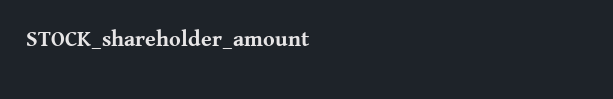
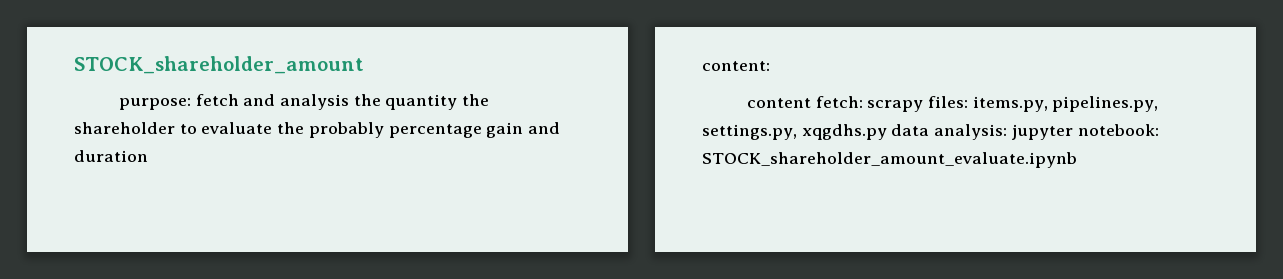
+ purpose: fetch and analysis the quantity the shareholder to evaluate the probably percentage gain and duration
+ content:
+ content fetch: scrapy files: items.py, pipelines.py, settings.py, xqgdhs.py data analysis: jupyter notebook: STOCK_shareholder_amount_evaluate.ipynb

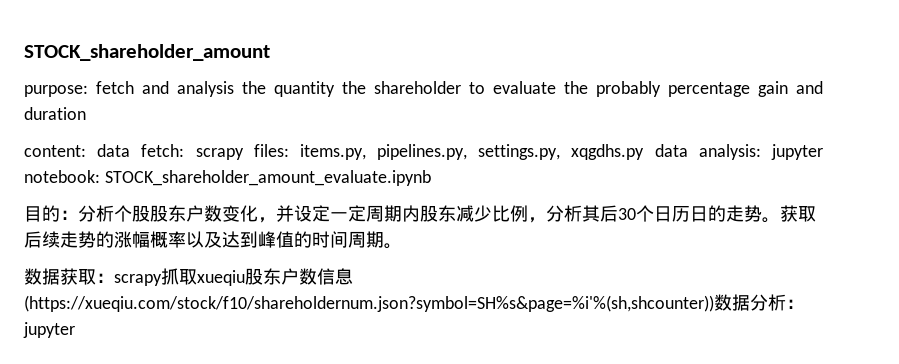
- content:
- content fetch: scrapy files: items.py, pipelines.py, settings.py, xqgdhs.py data analysis: jupyter notebook: STOCK_shareholder_amount_evaluate.ipynb
+ content: data fetch: scrapy files: items.py, pipelines.py, settings.py, xqgdhs.py data analysis: jupyter notebook: STOCK_shareholder_amount_evaluate.ipynb
+ 目的：分析个股股东户数变化，并设定一定周期内股东减少比例，分析其后30个日历日的走势。获取后续走势的涨幅概率以及达到峰值的时间周期。
+ 数据获取：scrapy抓取xueqiu股东户数信息(https://xueqiu.com/stock/f10/shareholdernum.json?symbol=SH%s&page=%i'%(sh,shcounter))数据分析：jupyter

